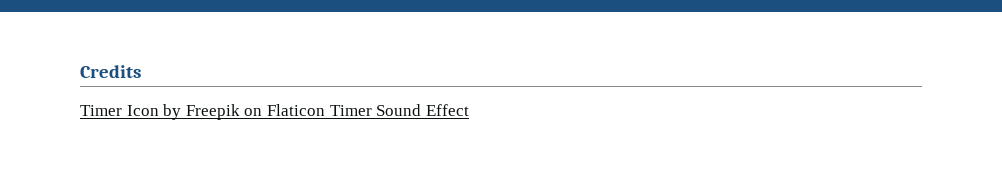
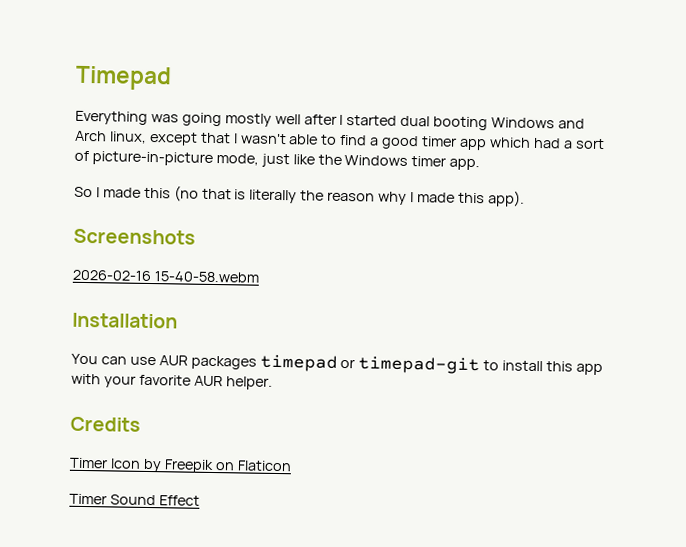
+ Timepad
+ Everything was going mostly well after I started dual booting Windows and Arch linux, except that I wasn't able to find a good timer app which had a sort of picture-in-picture mode, just like the Windows timer app.
+ So I made this (no that is literally the reason why I made this app).
+ Screenshots
+ 2026-02-16 15-40-58.webm
+ Installation
+ You can use AUR packages timepad or timepad-git to install this app with your favorite AUR helper.
- Timer Icon by Freepik on Flaticon Timer Sound Effect
+ Timer Icon by Freepik on Flaticon
+ Timer Sound Effect

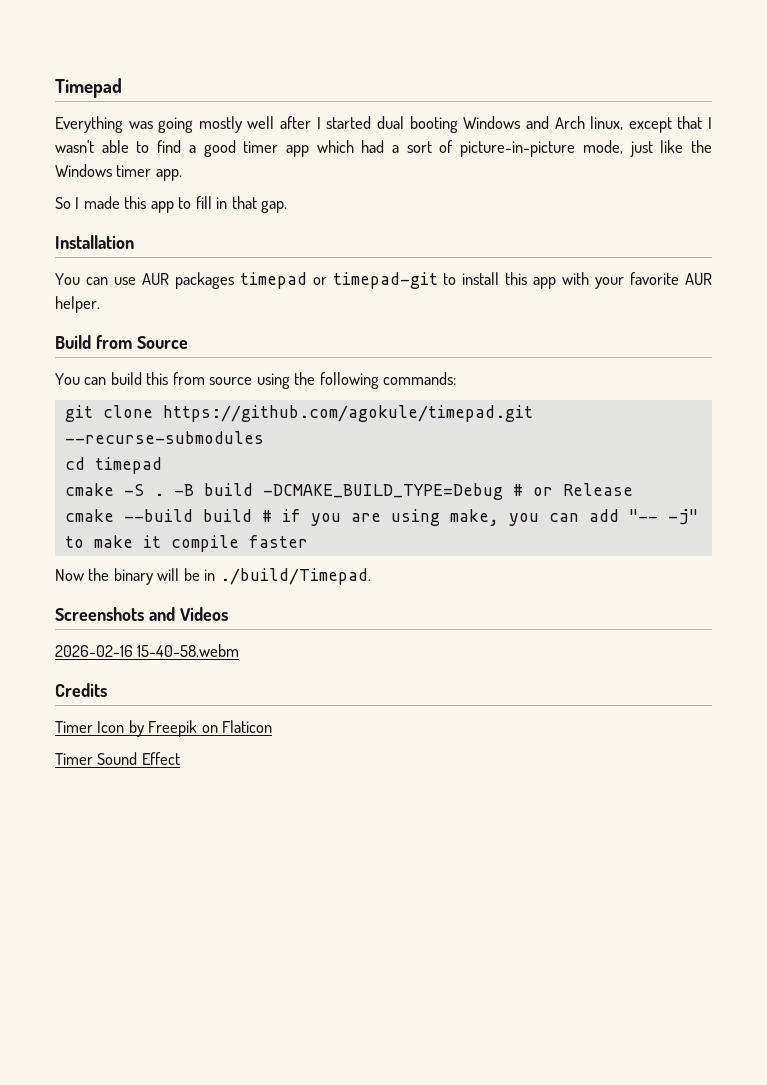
- So I made this (no that is literally the reason why I made this app).
- Screenshots
- 2026-02-16 15-40-58.webm
+ So I made this app to fill in that gap.
+ Build from Source
+ You can build this from source using the following commands:
+ git clone https://github.com/agokule/timepad.git --recurse-submodules
+ cd timepad
+ cmake -S . -B build -DCMAKE_BUILD_TYPE=Debug # or Release
+ cmake --build build # if you are using make, you can add "-- -j" to make it compile faster
+ Now the binary will be in ./build/Timepad.
+ Screenshots and Videos
+ 2026-02-16 15-40-58.webm

